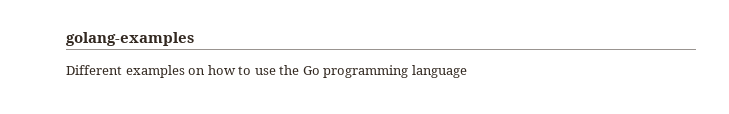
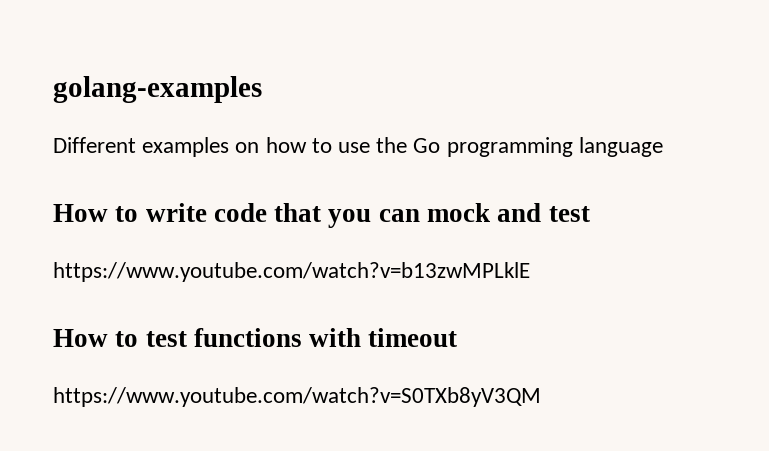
+ How to write code that you can mock and test
+ https://www.youtube.com/watch?v=b13zwMPLklE
+ How to test functions with timeout
+ https://www.youtube.com/watch?v=S0TXb8yV3QM

